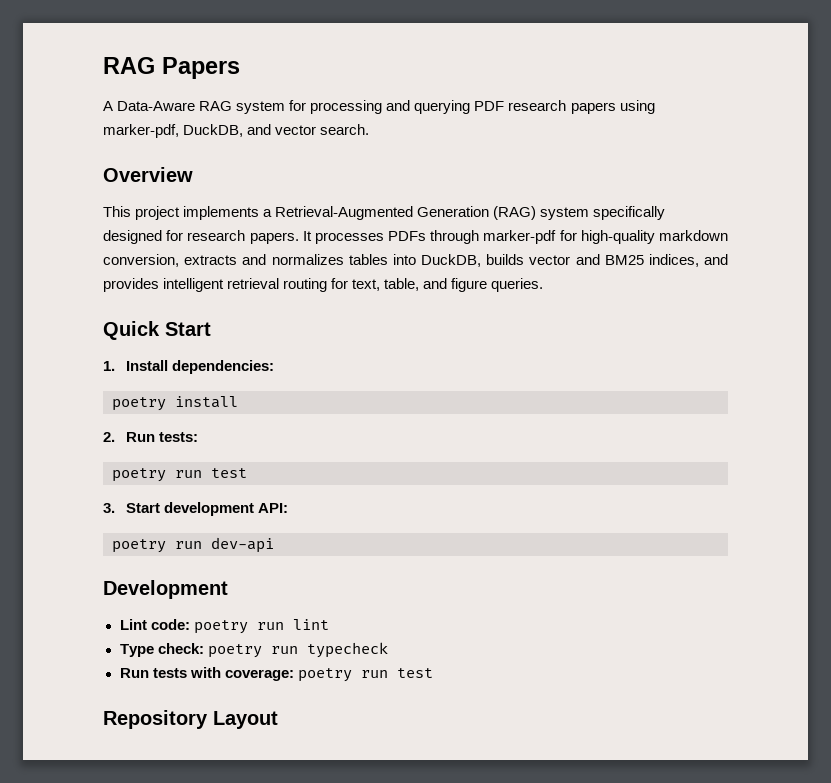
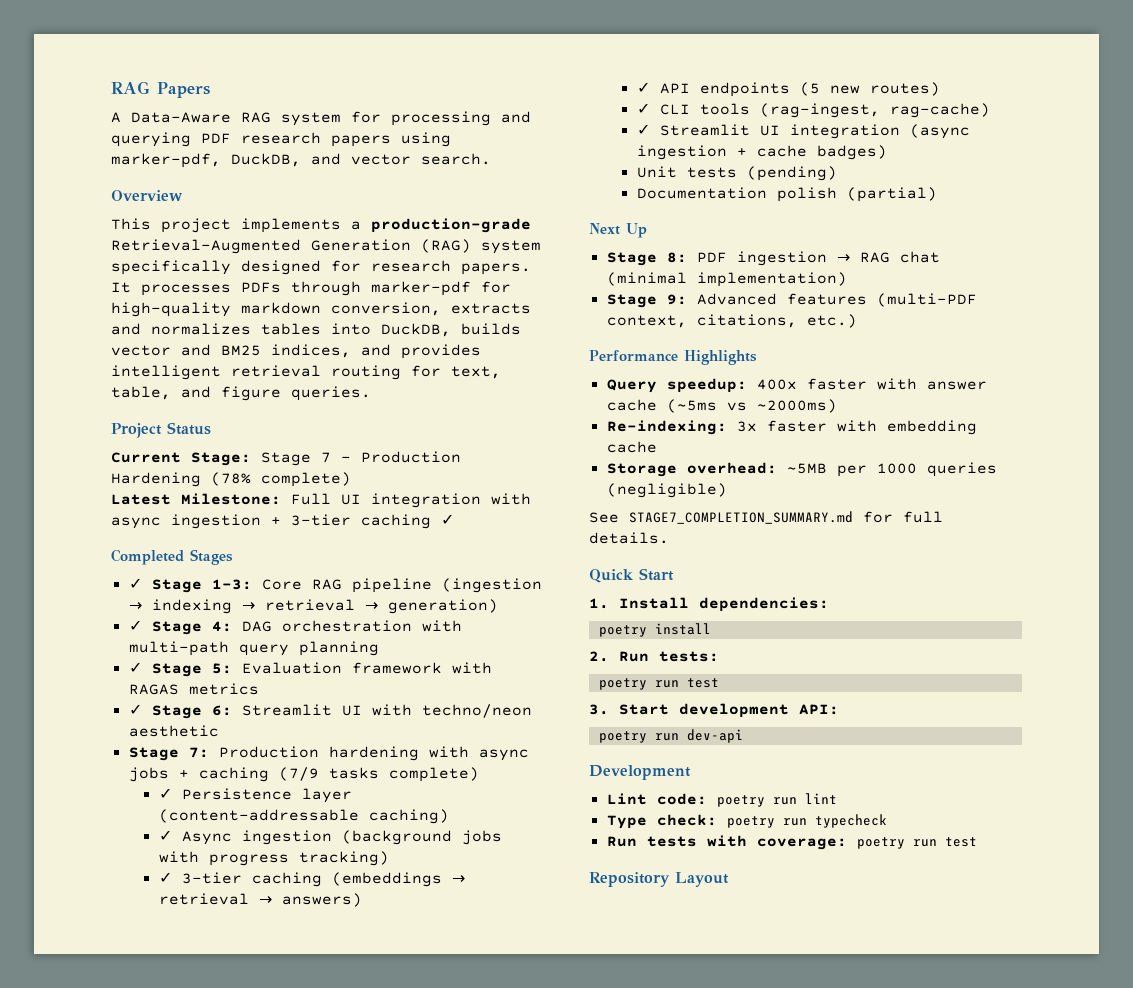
- This project implements a Retrieval-Augmented Generation (RAG) system specifically designed for research papers.
+ This project implements a production-grade Retrieval-Augmented Generation (RAG) system specifically designed for research papers.
+ Project Status
+ Current Stage: Stage 7 - Production Hardening (78% complete)
+ Latest Milestone: Full UI integration with async ingestion + 3-tier caching ✓
+ Completed Stages
+ ✓ Stage 1-3: Core RAG pipeline (ingestion → indexing → retrieval → generation)
+ ✓ Stage 4: DAG orchestration with multi-path query planning
+ ✓ Stage 5: Evaluation framework with RAGAS metrics
+ ✓ Stage 6: Streamlit UI with techno/neon aesthetic
+ Stage 7: Production hardening with async jobs + caching (7/9 tasks complete)
+ ✓ Persistence layer (content-addressable caching)
+ ✓ Async ingestion (background jobs with progress tracking)
+ ✓ 3-tier caching (embeddings → retrieval → answers)
+ ✓ API endpoints (5 new routes)
+ ✓ CLI tools (rag-ingest, rag-cache)
+ ✓ Streamlit UI integration (async ingestion + cache badges)
+ Unit tests (pending)
+ Documentation polish (partial)
+ Next Up
+ Stage 8: PDF ingestion → RAG chat (minimal implementation)
+ Stage 9: Advanced features (multi-PDF context, citations, etc.)
+ Performance Highlights
+ Query speedup: 400x faster with answer cache (~5ms vs ~2000ms)
+ Re-indexing: 3x faster with embedding cache
+ Storage overhead: ~5MB per 1000 queries (negligible)
+ See STAGE7_COMPLETION_SUMMARY.md for full details.

